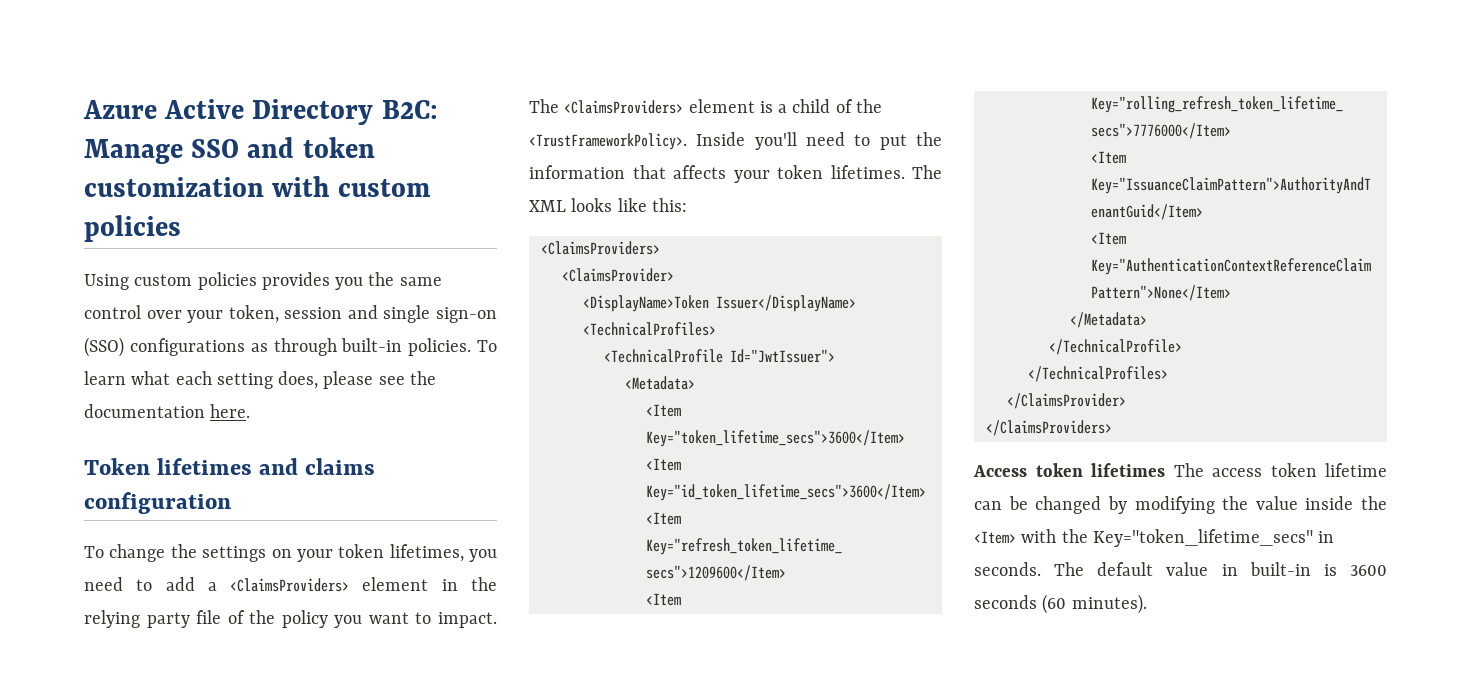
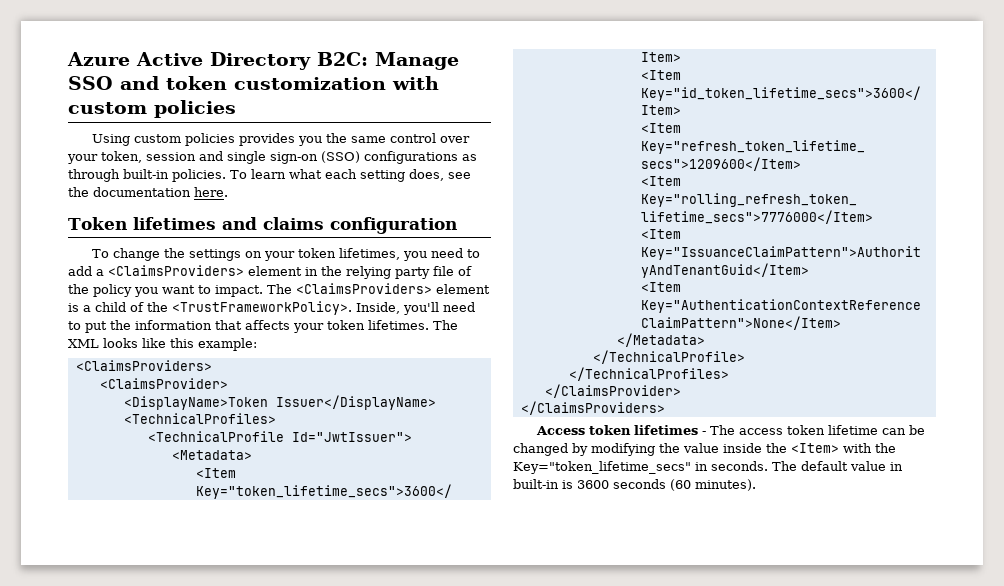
- To learn what each setting does, please see the documentation here.
+ To learn what each setting does, see the documentation here.
- Inside you'll need to put the information that affects your token lifetimes.
+ Inside, you'll need to put the information that affects your token lifetimes.
- The XML looks like this:
+ The XML looks like this example:
- Access token lifetimes The access token lifetime can be changed by modifying the value inside the <Item> with the Key="token_lifetime_secs" in seconds.
+ Access token lifetimes - The access token lifetime can be changed by modifying the value inside the <Item> with the Key="token_lifetime_secs" in seconds.

